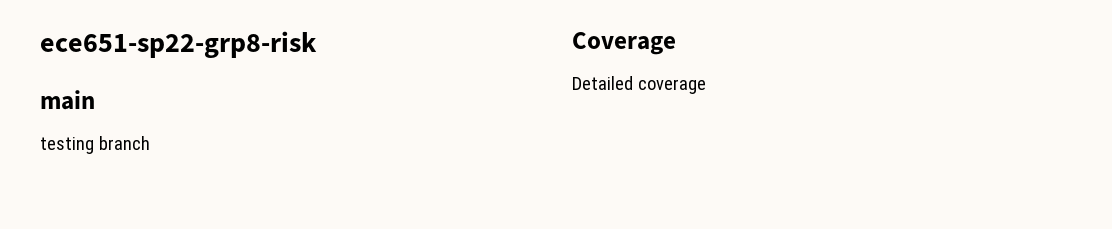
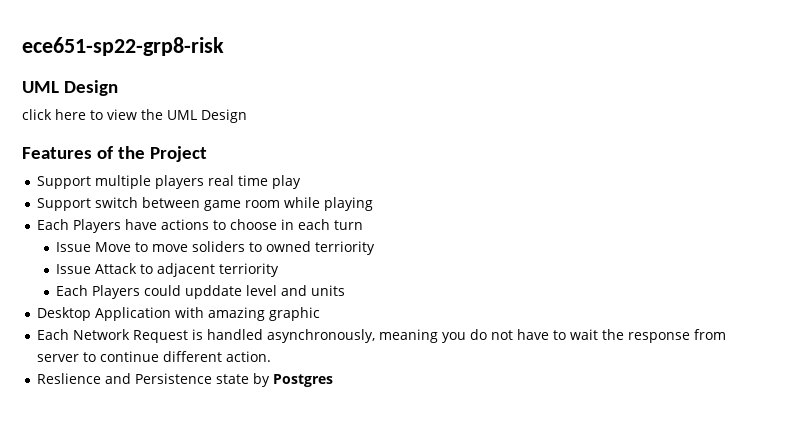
  ece651-sp22-grp8-risk
- main
- testing branch
- Coverage
- Detailed coverage
+ UML Design
+ click here to view the UML Design
+ Features of the Project
+ Support multiple players real time play
+ Support switch between game room while playing
+ Each Players have actions to choose in each turn
+ Issue Move to move soliders to owned terriority
+ Issue Attack to adjacent terriority
+ Each Players could upddate level and units
+ Desktop Application with amazing graphic
+ Each Network Request is handled asynchronously, meaning you do not have to wait the response from server to continue different action.
+ Reslience and Persistence state by Postgres

